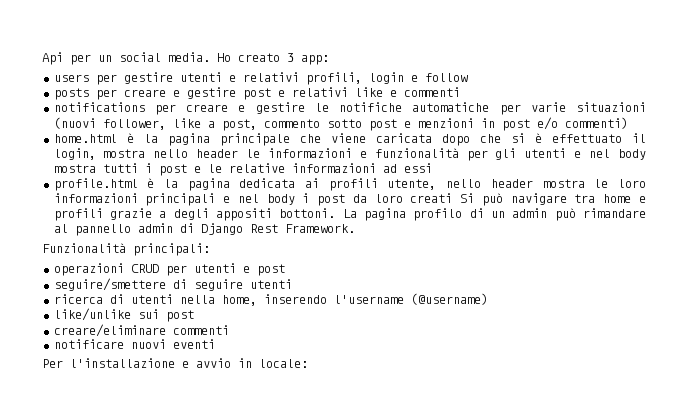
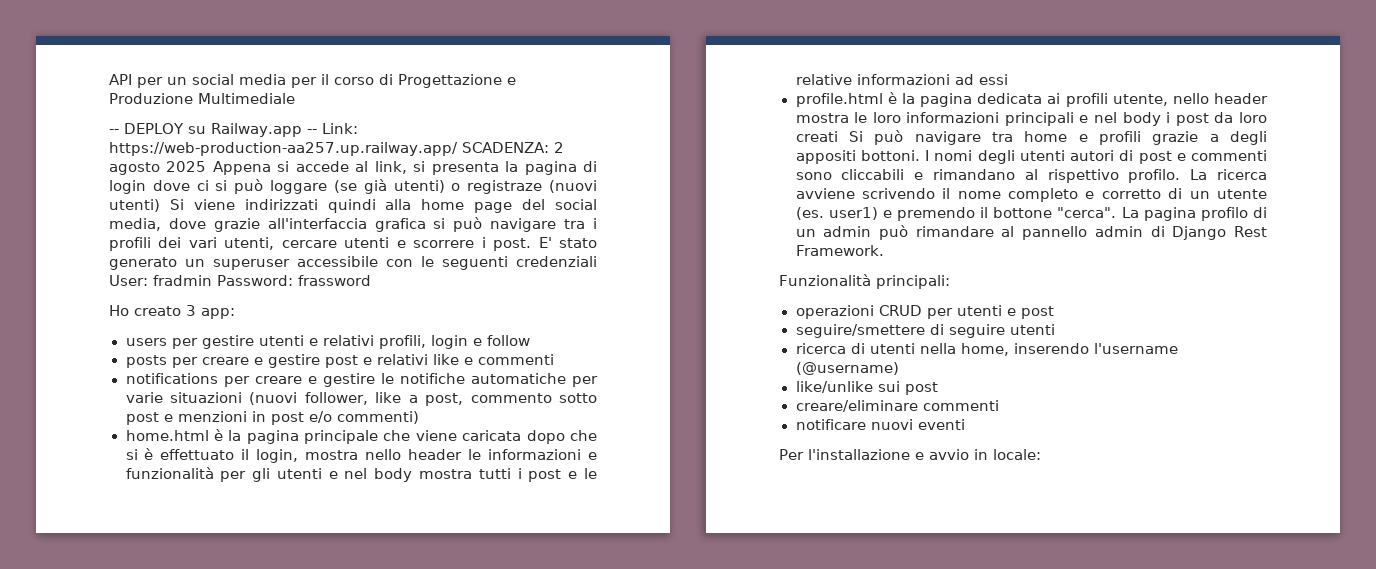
- Api per un social media. Ho creato 3 app:
+ API per un social media per il corso di Progettazione e Produzione Multimediale
+ -- DEPLOY su Railway.app -- Link: https://web-production-aa257.up.railway.app/ SCADENZA: 2 agosto 2025 Appena si accede al link, si presenta la pagina di login dove ci si può loggare (se già utenti) o registraze (nuovi utenti) Si viene indirizzati quindi alla home page del social media, dove grazie all'interfaccia grafica si può navigare tra i profili dei vari utenti, cercare utenti e scorrere i post. E' stato generato un superuser accessibile con le seguenti credenziali User: fradmin Password: frassword
+ Ho creato 3 app:
+ I nomi degli utenti autori di post e commenti sono cliccabili e rimandano al rispettivo profilo. La ricerca avviene scrivendo il nome completo e corretto di un utente (es. user1) e premendo il bottone "cerca".

